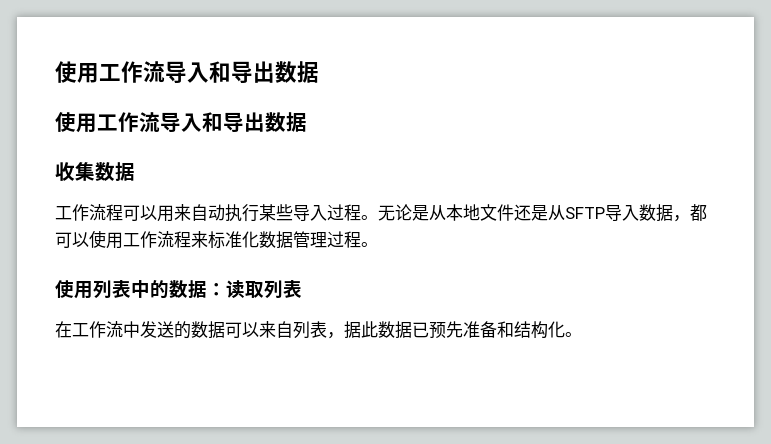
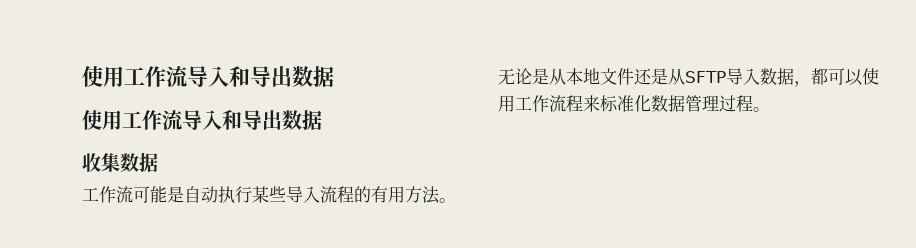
- 工作流程可以用来自动执行某些导入过程。
+ 工作流可能是自动执行某些导入流程的有用方法。
- 使用列表中的数据：读取列表
- 在工作流中发送的数据可以来自列表，据此数据已预先准备和结构化。

